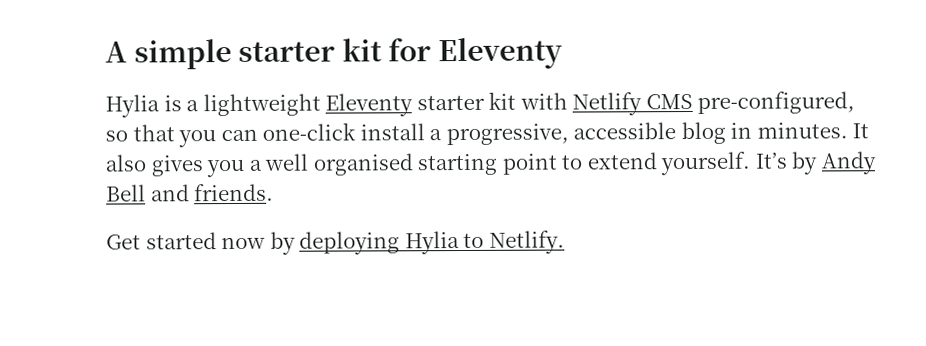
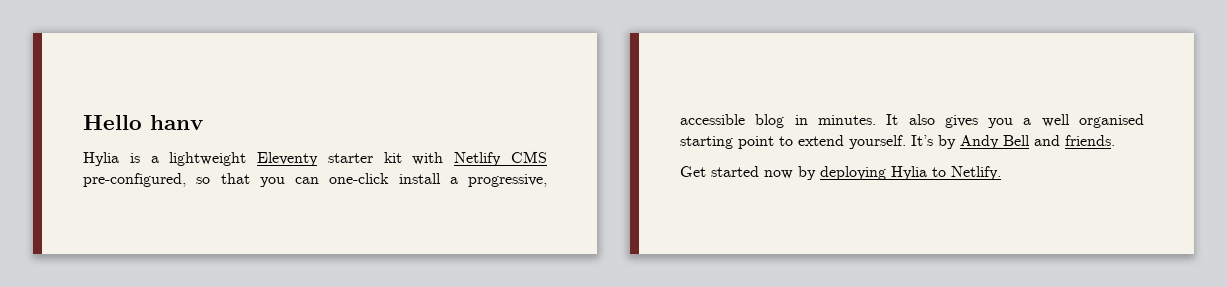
- A simple starter kit for Eleventy
+ Hello hanv

